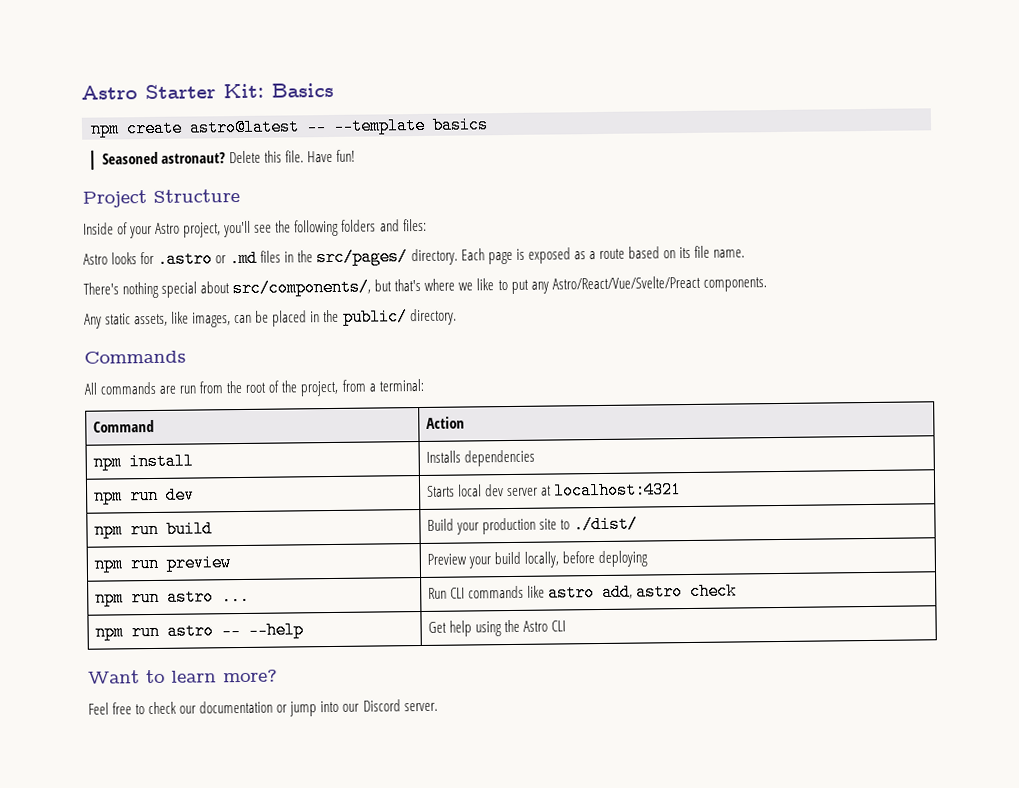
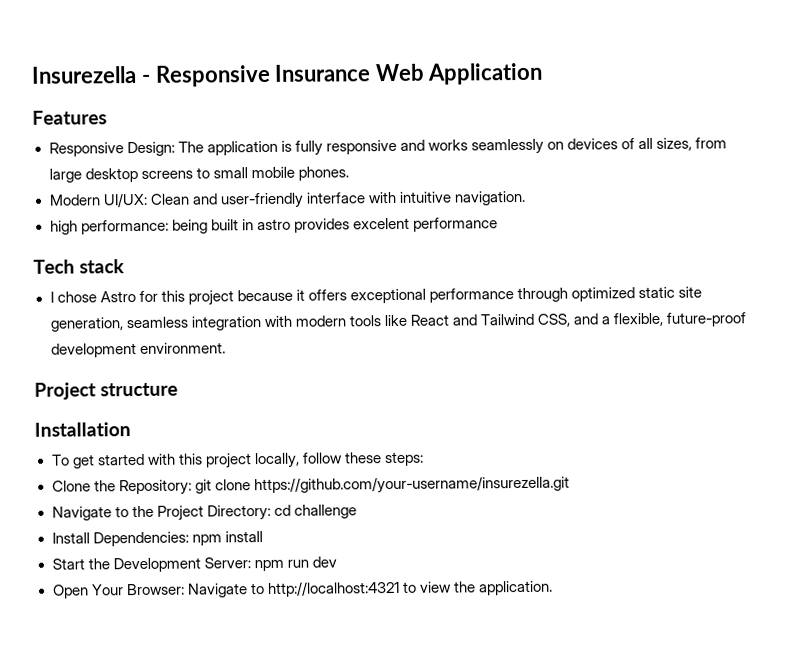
- Astro Starter Kit: Basics
- npm create astro@latest -- --template basics
- Seasoned astronaut? Delete this file. Have fun!
- Project Structure
- Inside of your Astro project, you'll see the following folders and files:
- Astro looks for .astro or .md files in the src/pages/ directory. Each page is exposed as a route based on its file name.
- There's nothing special about src/components/, but that's where we like to put any Astro/React/Vue/Svelte/Preact components.
- Any static assets, like images, can be placed in the public/ directory.
- Commands
- All commands are run from the root of the project, from a terminal:
- Command | Action
- npm install | Installs dependencies
- npm run dev | Starts local dev server at localhost:4321
- npm run build | Build your production site to ./dist/
- npm run preview | Preview your build locally, before deploying
- npm run astro ... | Run CLI commands like astro add, astro check
- npm run astro -- --help | Get help using the Astro CLI
- Want to learn more?
- Feel free to check our documentation or jump into our Discord server.
+ Insurezella - Responsive Insurance Web Application
+ Features
+ Responsive Design: The application is fully responsive and works seamlessly on devices of all sizes, from large desktop screens to small mobile phones.
+ Modern UI/UX: Clean and user-friendly interface with intuitive navigation.
+ high performance: being built in astro provides excelent performance
+ Tech stack
+ I chose Astro for this project because it offers exceptional performance through optimized static site generation, seamless integration with modern tools like React and Tailwind CSS, and a flexible, future-proof development environment.
+ Project structure
+ Installation
+ To get started with this project locally, follow these steps:
+ Clone the Repository: git clone https://github.com/your-username/insurezella.git
+ Navigate to the Project Directory: cd challenge
+ Install Dependencies: npm install
+ Start the Development Server: npm run dev
+ Open Your Browser: Navigate to http://localhost:4321 to view the application.

